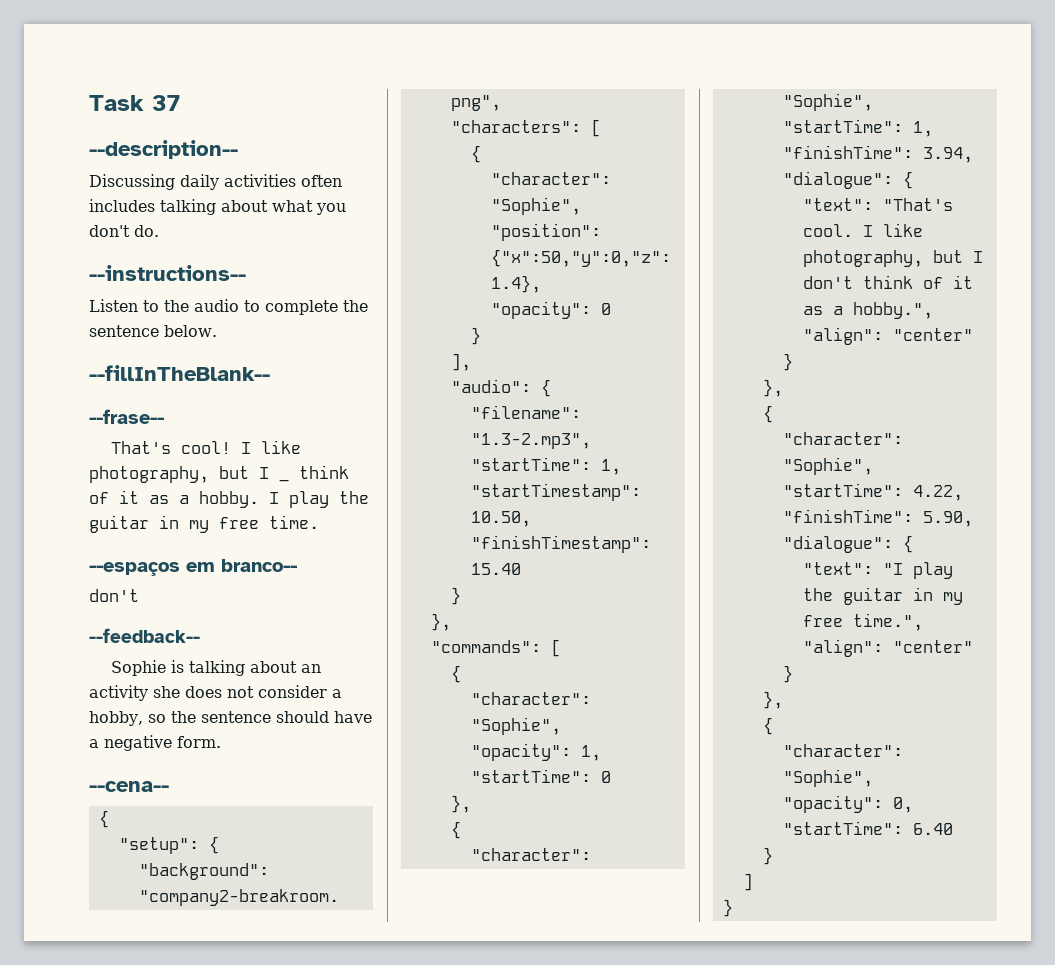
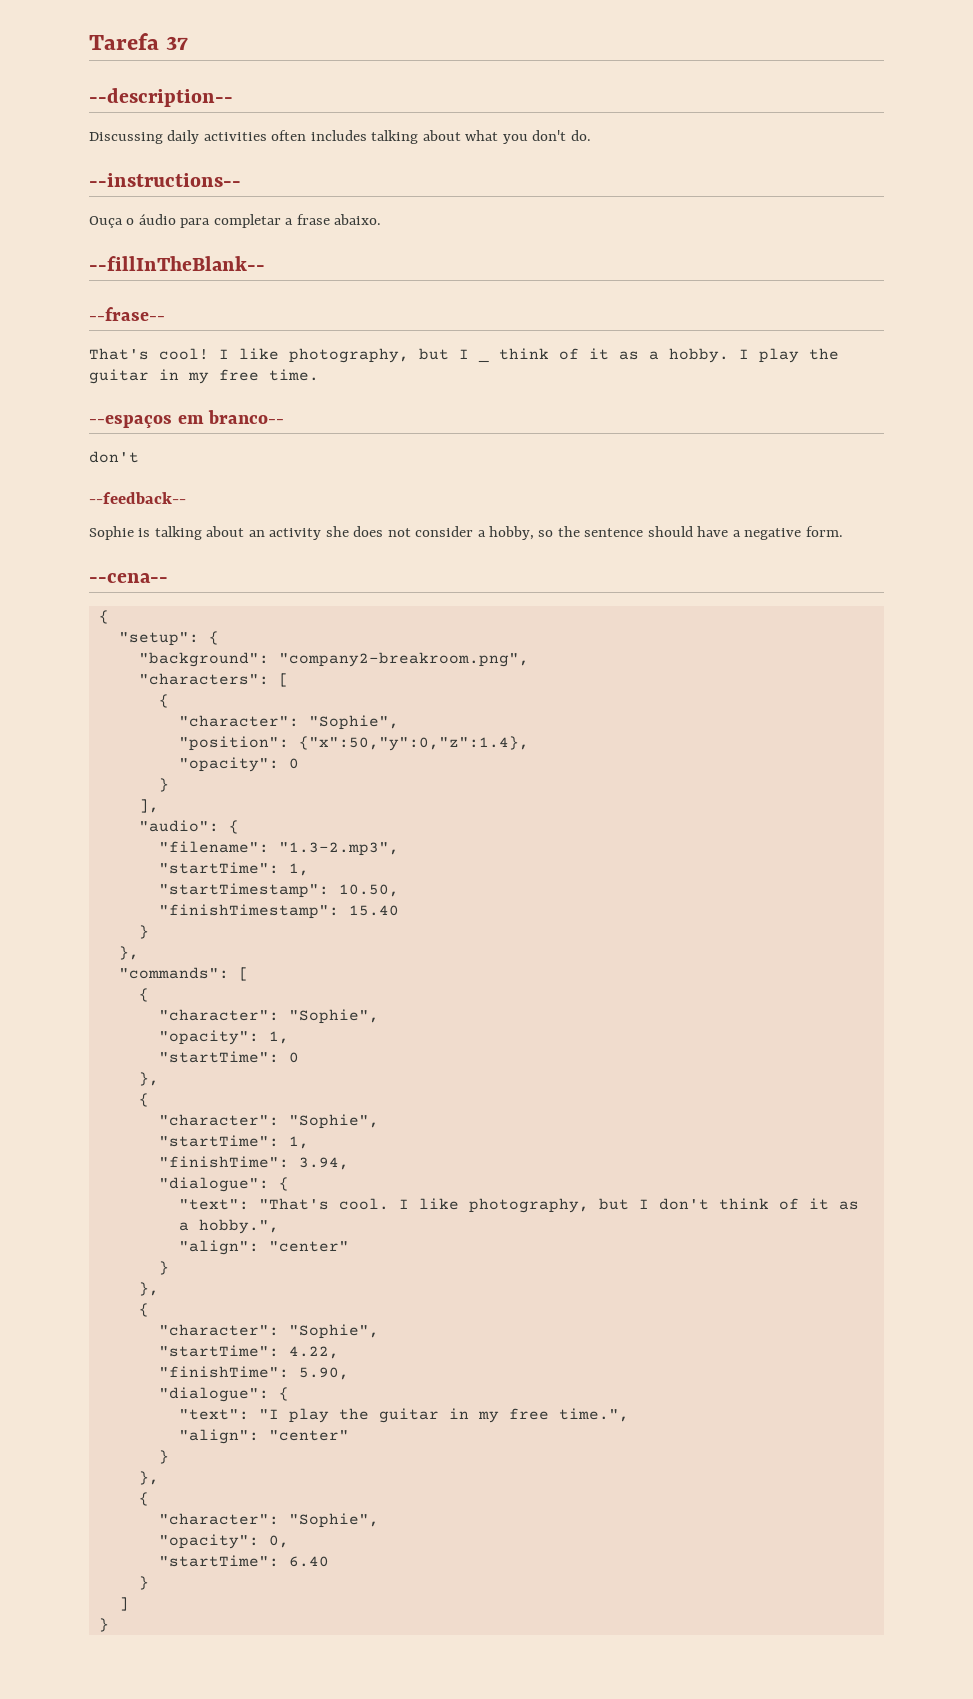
- Task 37
+ Tarefa 37
- Listen to the audio to complete the sentence below.
+ Ouça o áudio para completar a frase abaixo.

